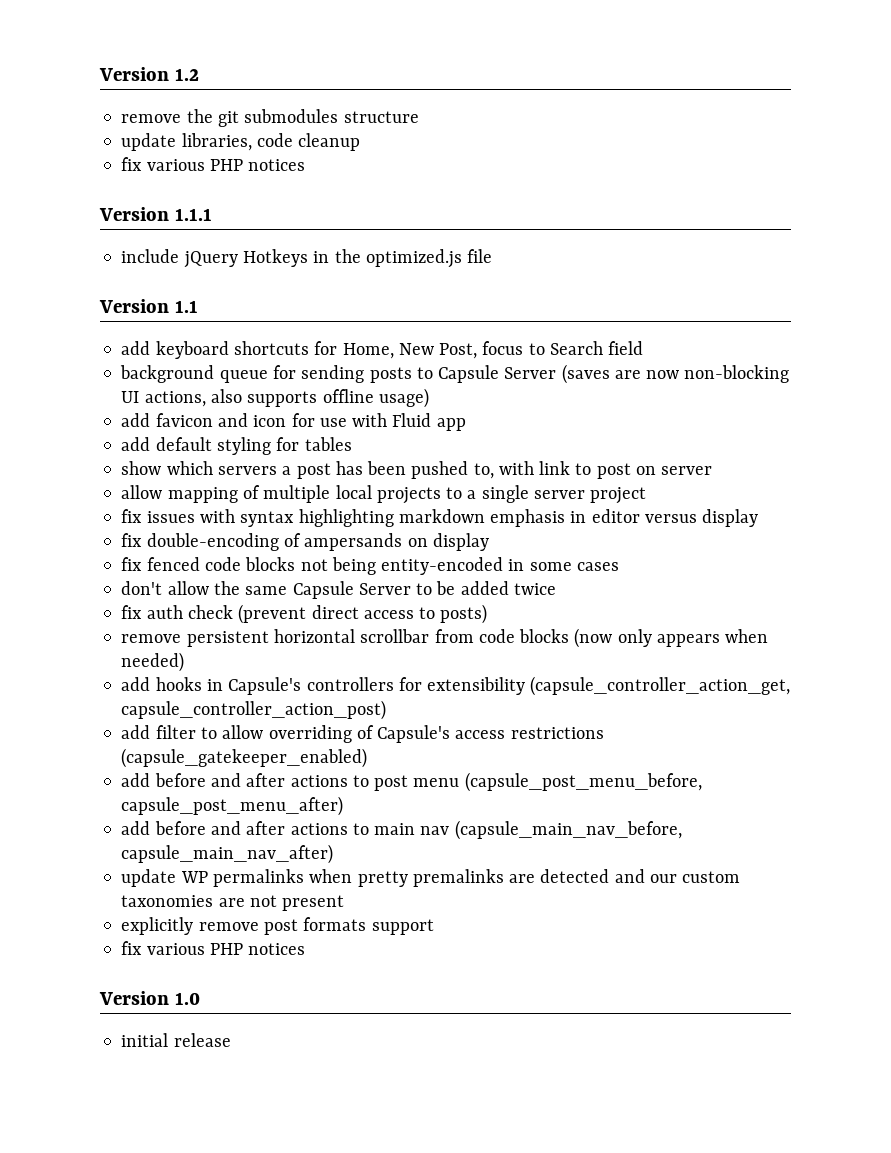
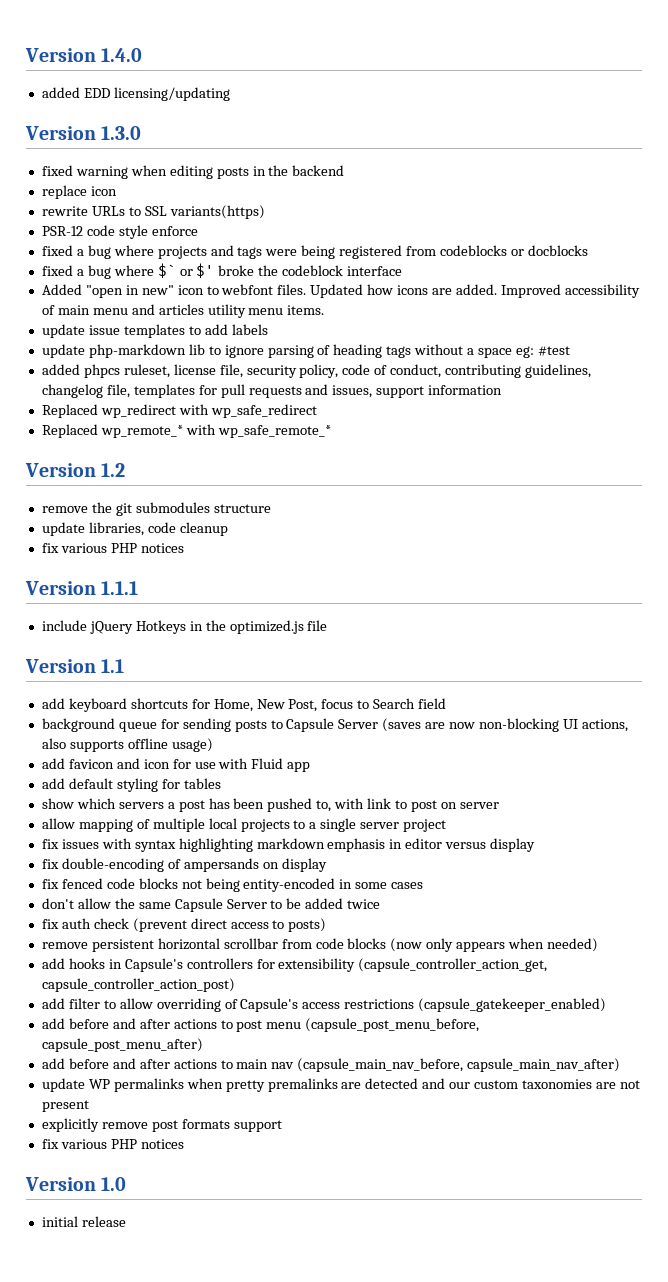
+ Version 1.4.0
+ added EDD licensing/updating
+ Version 1.3.0
+ fixed warning when editing posts in the backend
+ replace icon
+ rewrite URLs to SSL variants(https)
+ PSR-12 code style enforce
+ fixed a bug where projects and tags were being registered from codeblocks or docblocks
+ fixed a bug where $` or $' broke the codeblock interface
+ Added "open in new" icon to webfont files. Updated how icons are added. Improved accessibility of main menu and articles utility menu items.
+ update issue templates to add labels
+ update php-markdown lib to ignore parsing of heading tags without a space eg: #test
+ added phpcs ruleset, license file, security policy, code of conduct, contributing guidelines, changelog file, templates for pull requests and issues, support information
+ Replaced wp_redirect with wp_safe_redirect
+ Replaced wp_remote_* with wp_safe_remote_*

